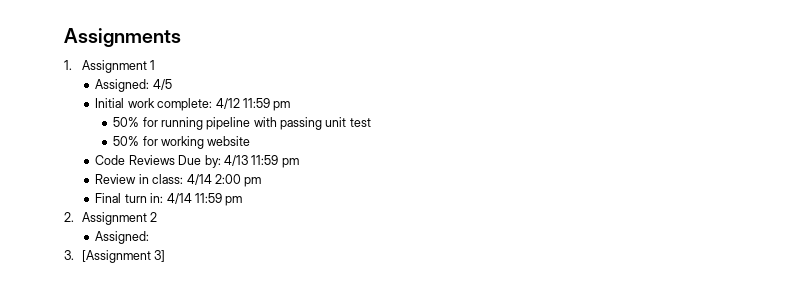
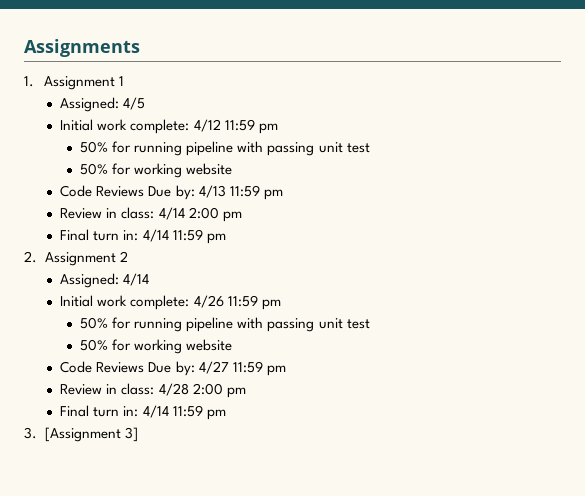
  2. Assignment 2
- Assigned:
+ Assigned: 4/14
+ Initial work complete: 4/26 11:59 pm
+ 50% for running pipeline with passing unit test
+ 50% for working website
+ Code Reviews Due by: 4/27 11:59 pm
+ Review in class: 4/28 2:00 pm
+ Final turn in: 4/14 11:59 pm

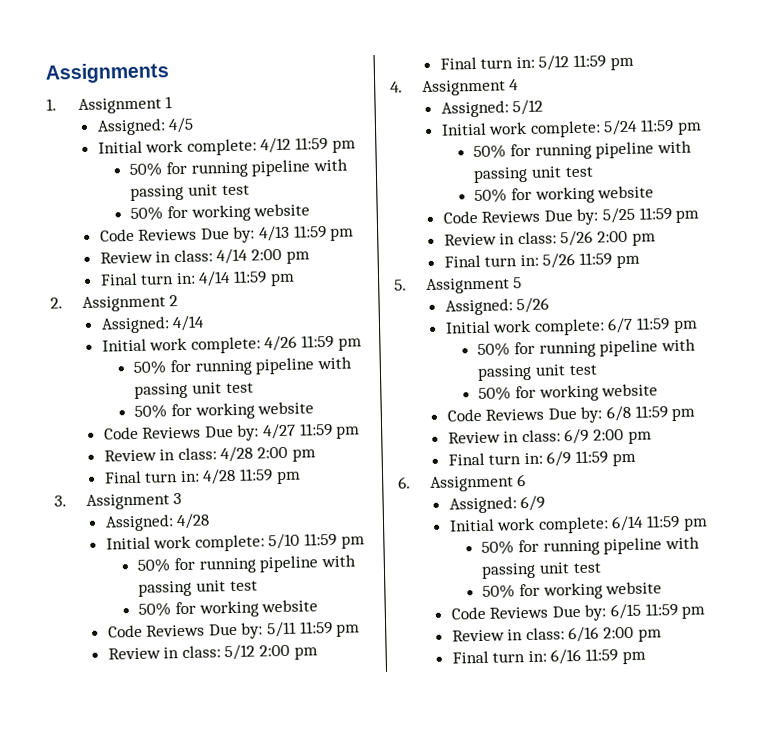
  Review in class: 4/28 2:00 pm
- Final turn in: 4/14 11:59 pm
+ Final turn in: 4/28 11:59 pm
- 3. [Assignment 3]
+ 3. Assignment 3
+ Assigned: 4/28
+ Initial work complete: 5/10 11:59 pm
+ 50% for running pipeline with passing unit test
+ 50% for working website
+ Code Reviews Due by: 5/11 11:59 pm
+ Review in class: 5/12 2:00 pm
+ Final turn in: 5/12 11:59 pm
+ 4. Assignment 4
+ Assigned: 5/12
+ Initial work complete: 5/24 11:59 pm
+ 50% for running pipeline with passing unit test
+ 50% for working website
+ Code Reviews Due by: 5/25 11:59 pm
+ Review in class: 5/26 2:00 pm
+ Final turn in: 5/26 11:59 pm
+ 5. Assignment 5
+ Assigned: 5/26
+ Initial work complete: 6/7 11:59 pm
+ 50% for running pipeline with passing unit test
+ 50% for working website
+ Code Reviews Due by: 6/8 11:59 pm
+ Review in class: 6/9 2:00 pm
+ Final turn in: 6/9 11:59 pm
+ 6. Assignment 6
+ Assigned: 6/9
+ Initial work complete: 6/14 11:59 pm
+ 50% for running pipeline with passing unit test
+ 50% for working website
+ Code Reviews Due by: 6/15 11:59 pm
+ Review in class: 6/16 2:00 pm
+ Final turn in: 6/16 11:59 pm

